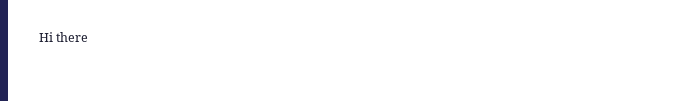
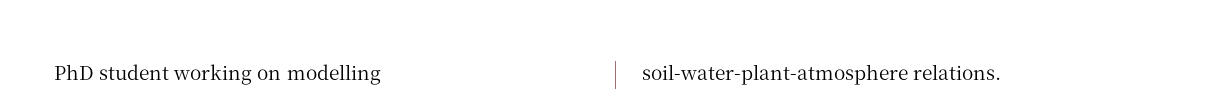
- Hi there
+ PhD student working on modelling soil-water-plant-atmosphere relations.

